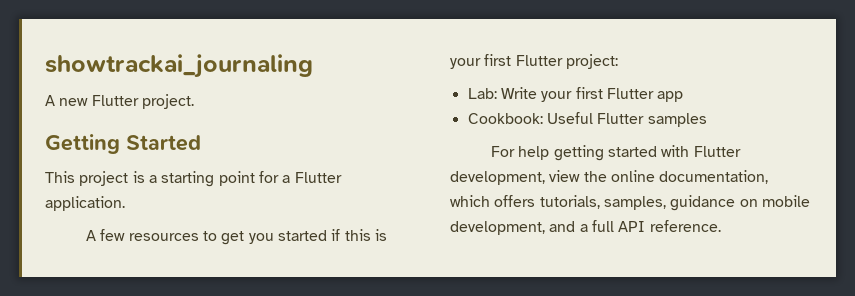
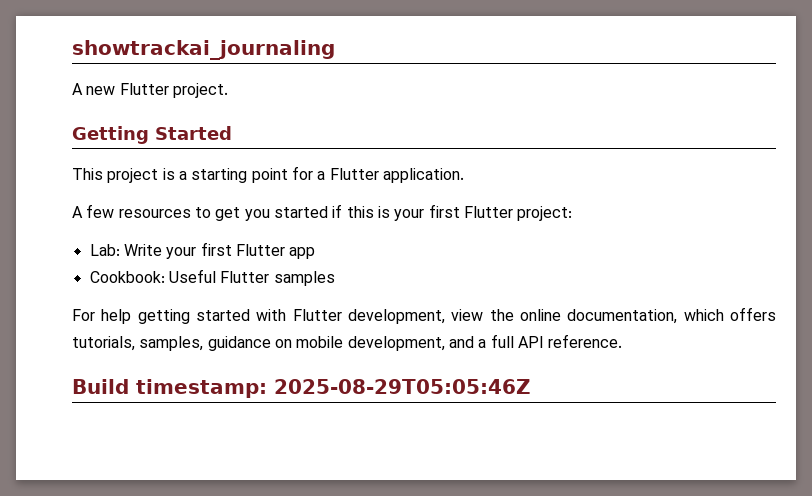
+ Build timestamp: 2025-08-29T05:05:46Z

